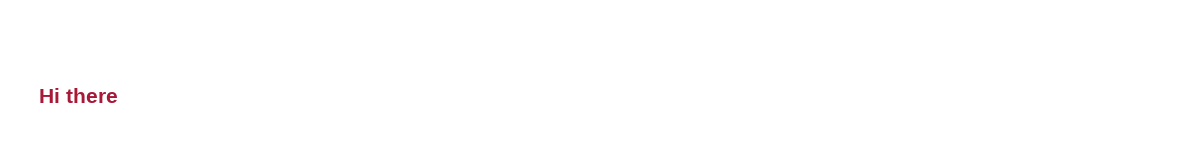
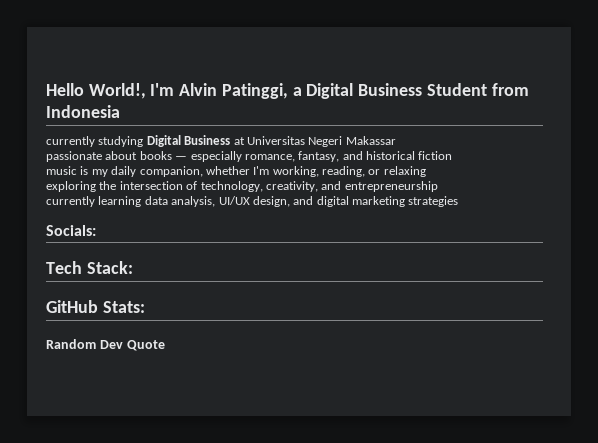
- Hi there
+ Hello World!, I'm Alvin Patinggi, a Digital Business Student from Indonesia
+ currently studying Digital Business at Universitas Negeri Makassar
+ passionate about books — especially romance, fantasy, and historical fiction
+ music is my daily companion, whether I'm working, reading, or relaxing
+ exploring the intersection of technology, creativity, and entrepreneurship
+ currently learning data analysis, UI/UX design, and digital marketing strategies
+ Socials:
+ Tech Stack:
+ GitHub Stats:
+ Random Dev Quote

